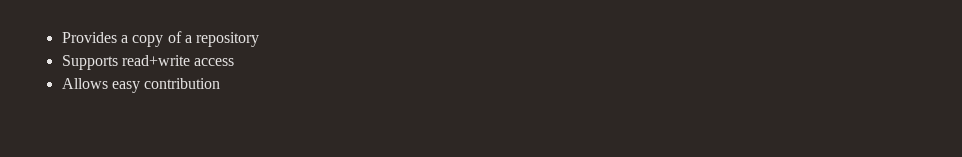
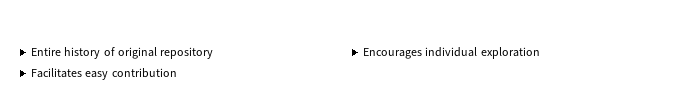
- Provides a copy of a repository
- Supports read+write access
- Allows easy contribution
+ Entire history of original repository
+ Facilitates easy contribution
+ Encourages individual exploration

